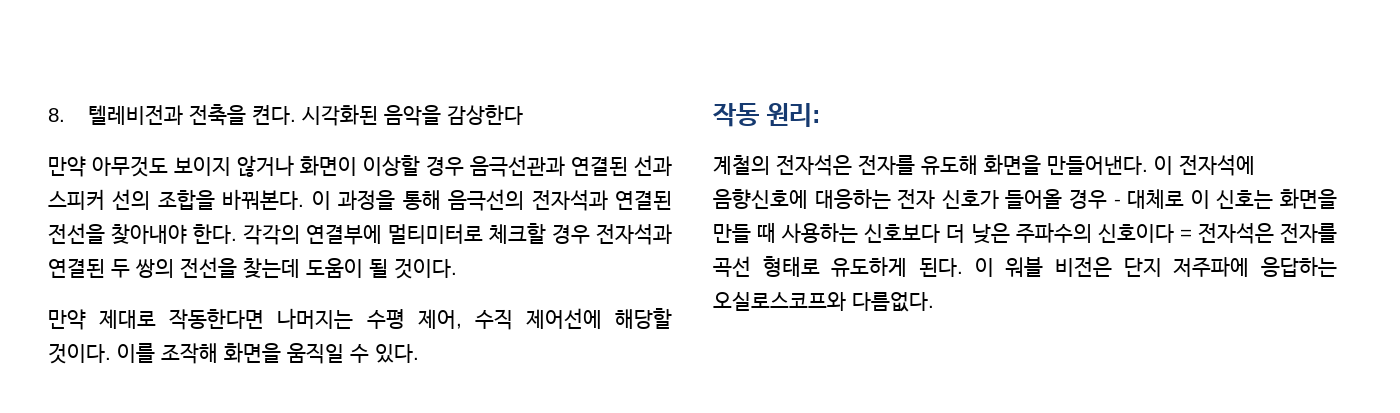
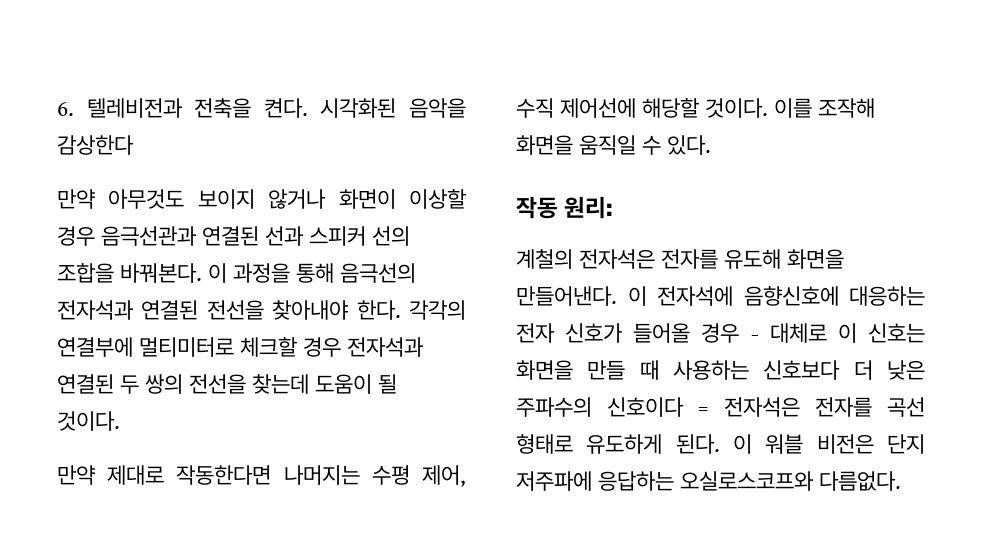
- 8. 텔레비전과 전축을 켠다.
+ 6. 텔레비전과 전축을 켠다.

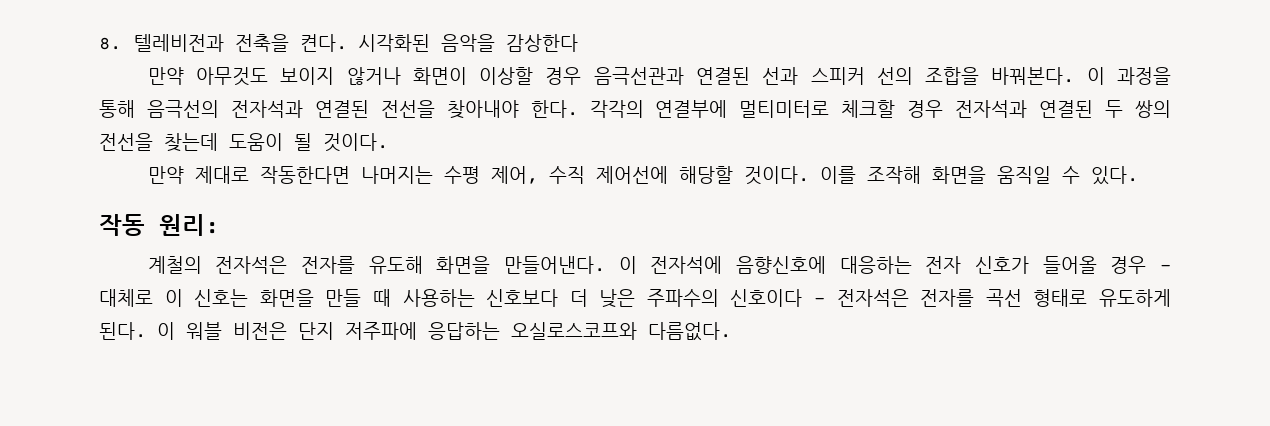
- 6. 텔레비전과 전축을 켠다.
+ 8. 텔레비전과 전축을 켠다.
- 이 전자석에 음향신호에 대응하는 전자 신호가 들어올 경우 - 대체로 이 신호는 화면을 만들 때 사용하는 신호보다 더 낮은 주파수의 신호이다 = 전자석은 전자를 곡선 형태로 유도하게 된다.
+ 이 전자석에 음향신호에 대응하는 전자 신호가 들어올 경우 - 대체로 이 신호는 화면을 만들 때 사용하는 신호보다 더 낮은 주파수의 신호이다 - 전자석은 전자를 곡선 형태로 유도하게 된다.

